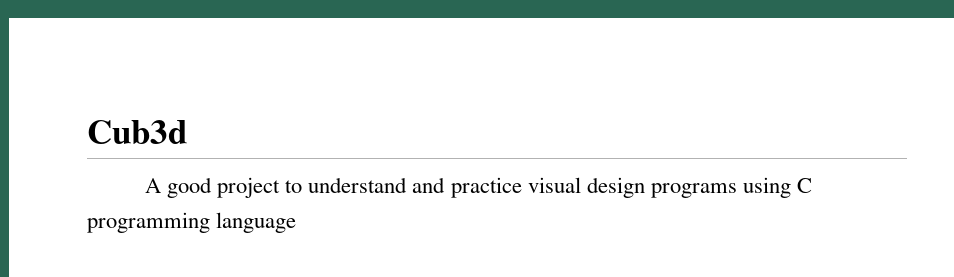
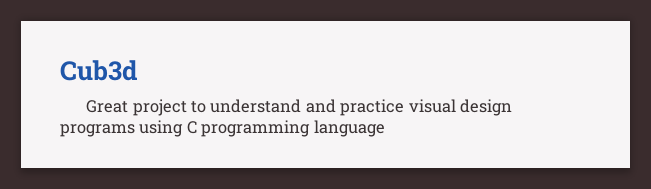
- A good project to understand and practice visual design programs using C programming language
+ Great project to understand and practice visual design programs using C programming language

